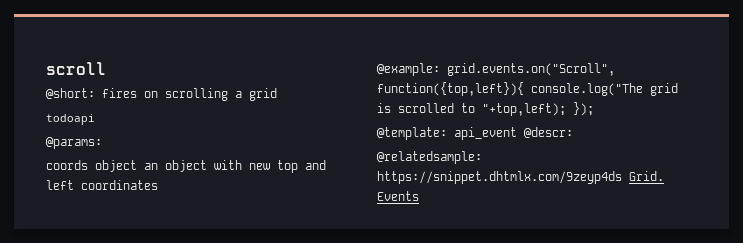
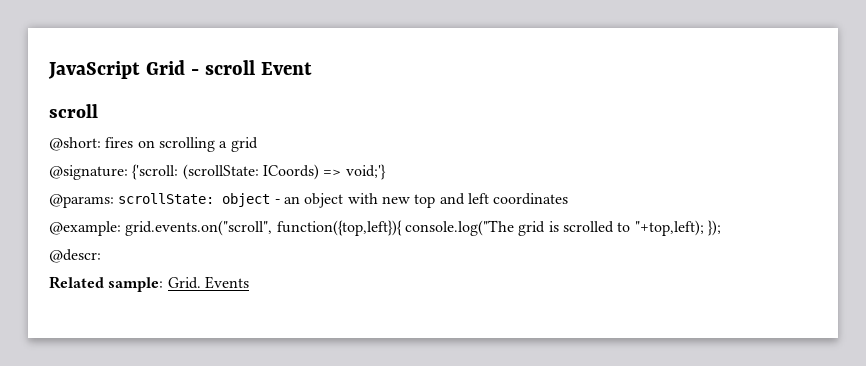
+ JavaScript Grid - scroll Event
- todoapi
- @params:
- coords object an object with new top and left coordinates
+ @signature: {'scroll: (scrollState: ICoords) => void;'}
+ @params: scrollState: object - an object with new top and left coordinates
- @example: grid.events.on("Scroll", function({top,left}){ console.log("The grid is scrolled to "+top,left); });
+ @example: grid.events.on("scroll", function({top,left}){ console.log("The grid is scrolled to "+top,left); });
- @template: api_event @descr:
+ @descr:
- @relatedsample: https://snippet.dhtmlx.com/9zeyp4ds Grid.
+ Related sample: Grid.

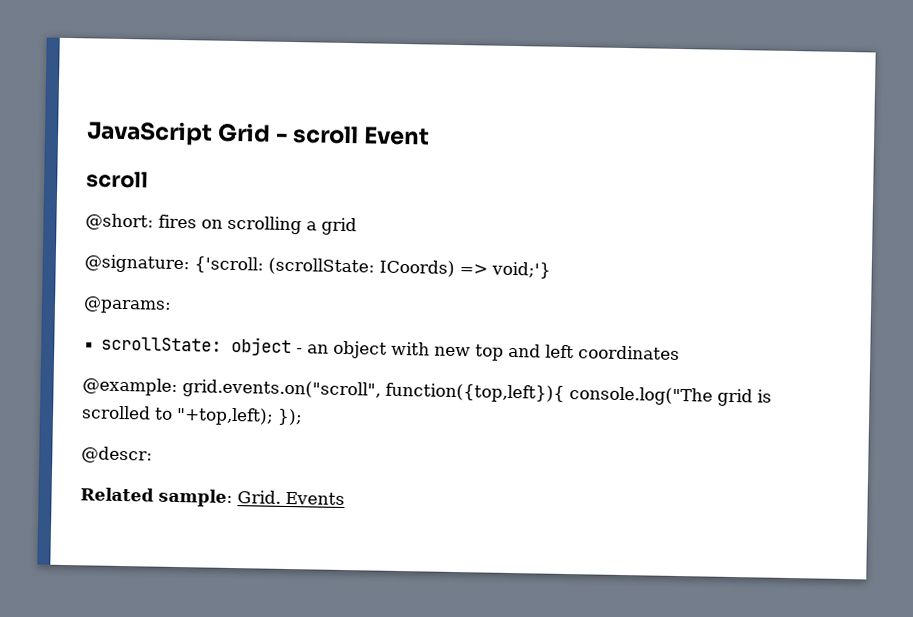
- @params: scrollState: object - an object with new top and left coordinates
+ @params:
+ scrollState: object - an object with new top and left coordinates

